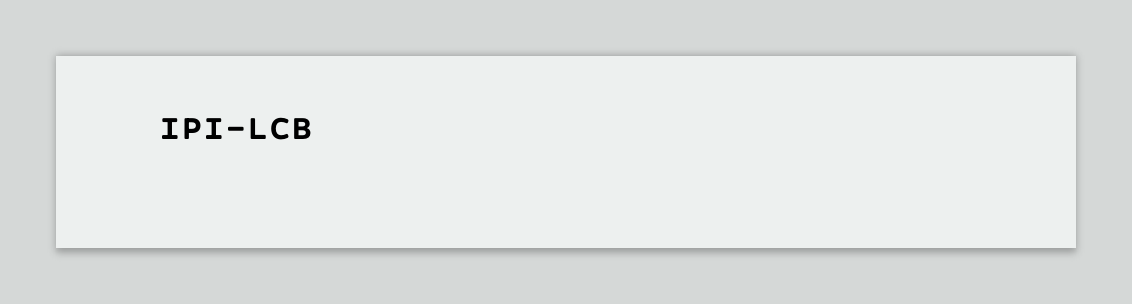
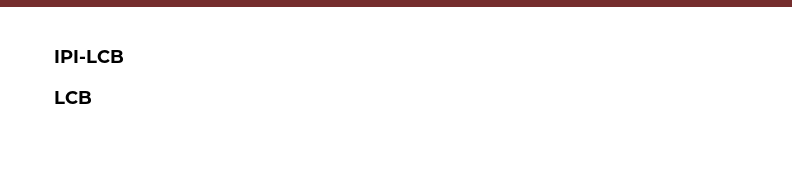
+ LCB

